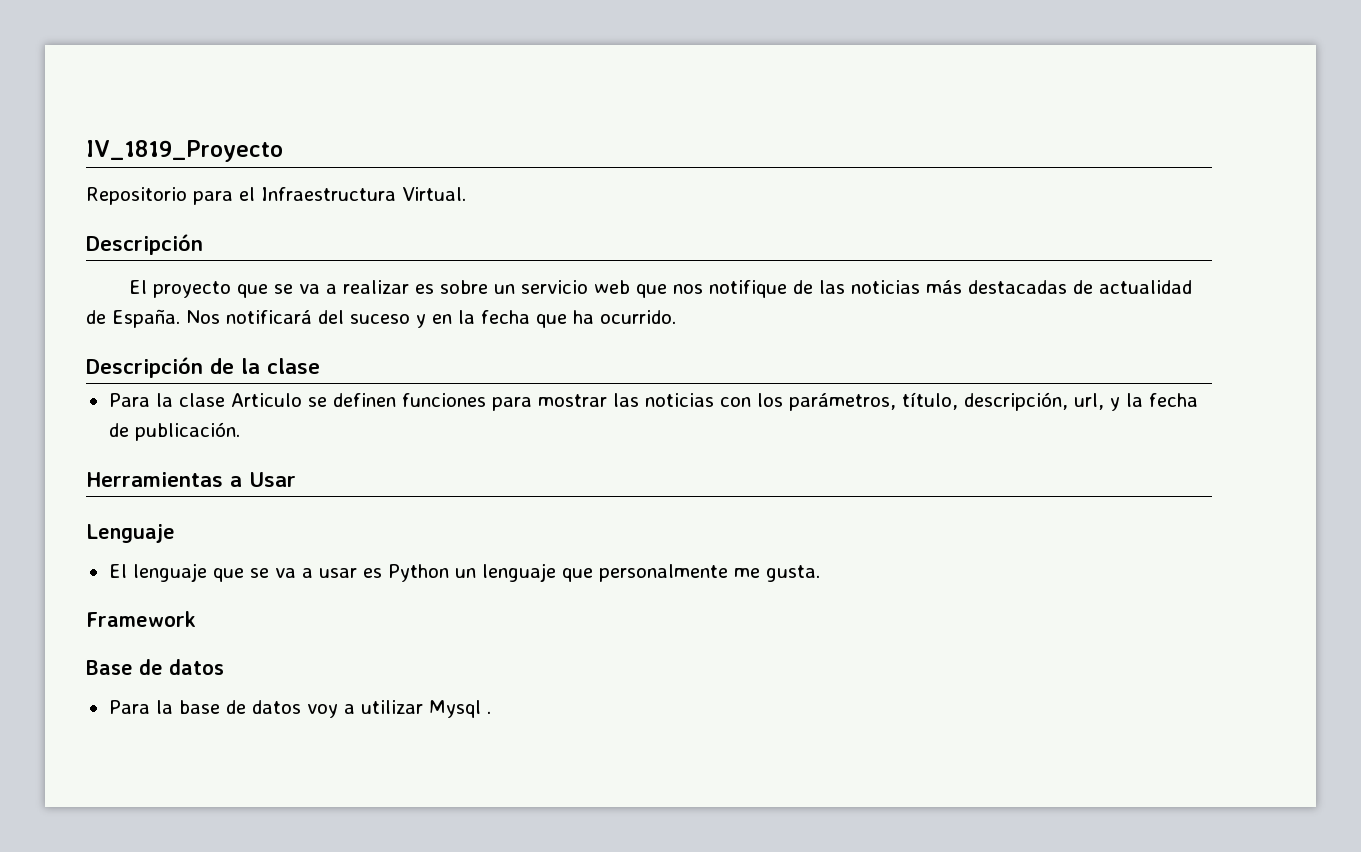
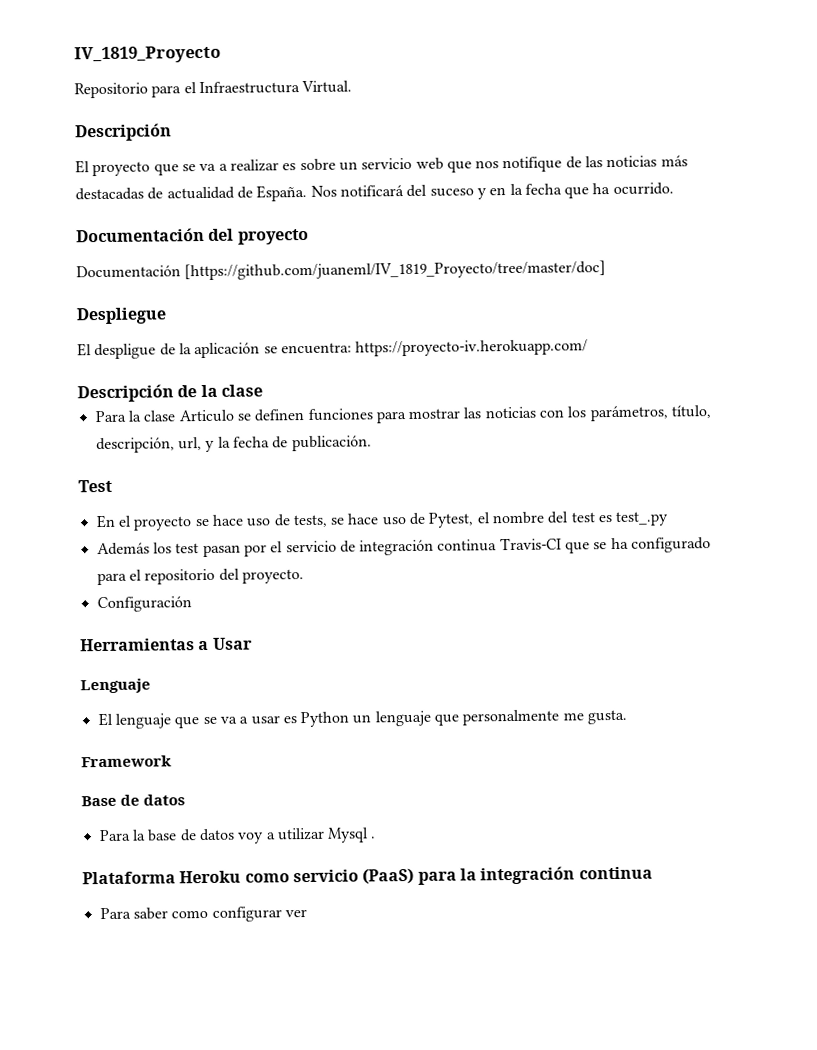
+ Documentación del proyecto
+ Documentación [https://github.com/juaneml/IV_1819_Proyecto/tree/master/doc]
+ Despliegue
+ El despligue de la aplicación se encuentra: https://proyecto-iv.herokuapp.com/
+ Test
+ En el proyecto se hace uso de tests, se hace uso de Pytest, el nombre del test es test_.py
+ Además los test pasan por el servicio de integración continua Travis-CI que se ha configurado para el repositorio del proyecto.
+ Configuración
+ Plataforma Heroku como servicio (PaaS) para la integración continua
+ Para saber como configurar ver

